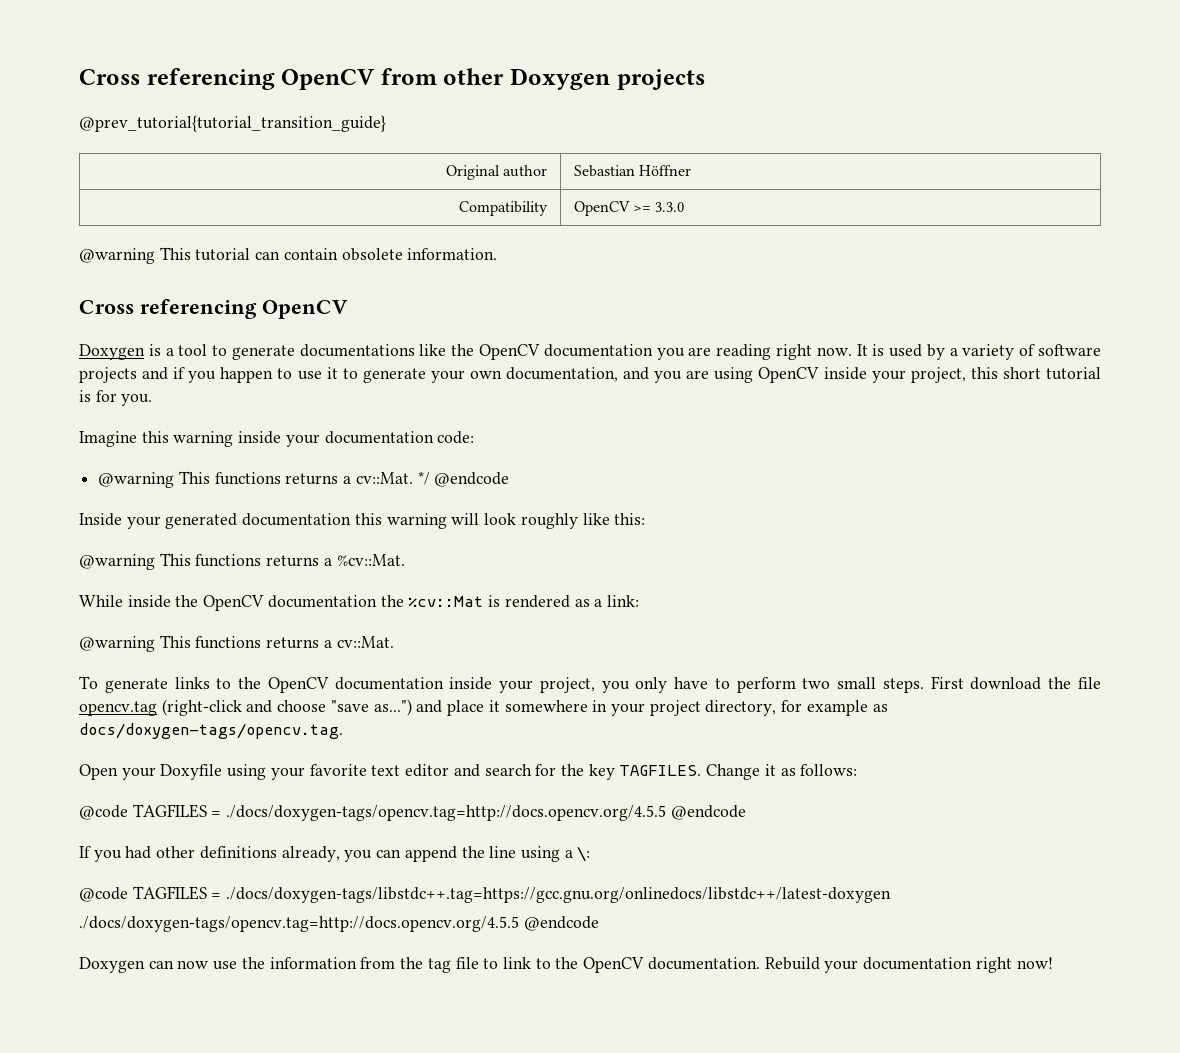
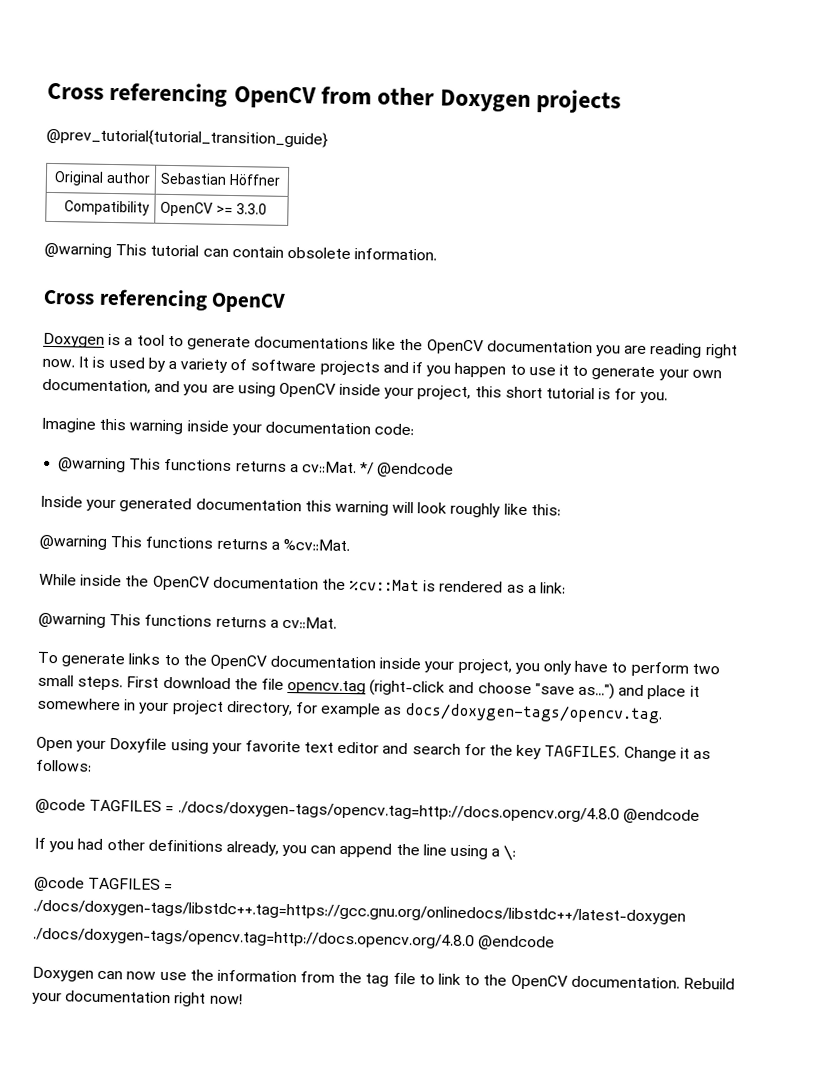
- @code TAGFILES = ./docs/doxygen-tags/opencv.tag=http://docs.opencv.org/4.5.5 @endcode
+ @code TAGFILES = ./docs/doxygen-tags/opencv.tag=http://docs.opencv.org/4.8.0 @endcode
  @code TAGFILES = ./docs/doxygen-tags/libstdc++.tag=https://gcc.gnu.org/onlinedocs/libstdc++/latest-doxygen
- ./docs/doxygen-tags/opencv.tag=http://docs.opencv.org/4.5.5 @endcode
+ ./docs/doxygen-tags/opencv.tag=http://docs.opencv.org/4.8.0 @endcode

